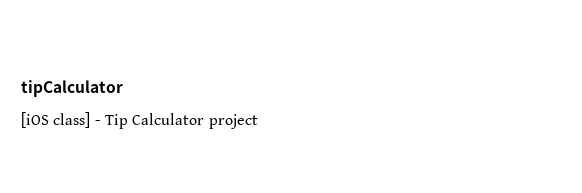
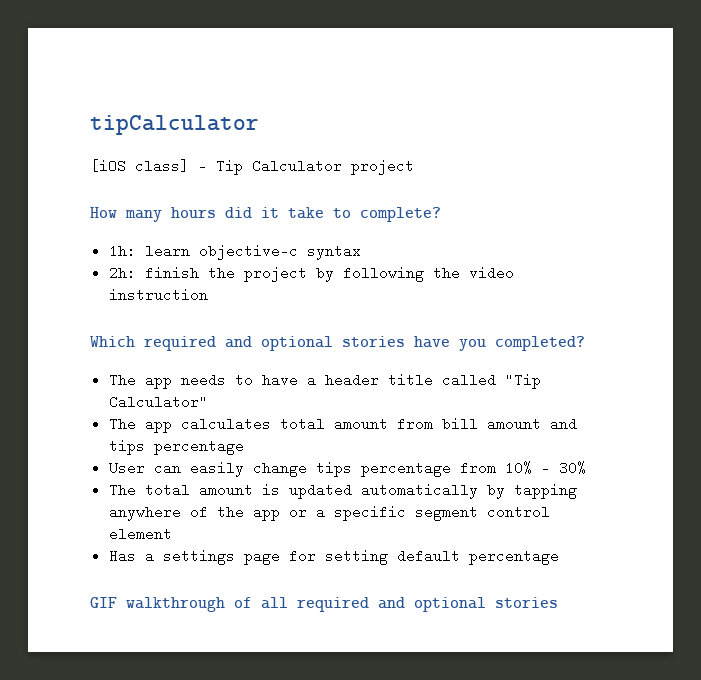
+ How many hours did it take to complete?
+ 1h: learn objective-c syntax
+ 2h: finish the project by following the video instruction
+ Which required and optional stories have you completed?
+ The app needs to have a header title called "Tip Calculator"
+ The app calculates total amount from bill amount and tips percentage
+ User can easily change tips percentage from 10% - 30%
+ The total amount is updated automatically by tapping anywhere of the app or a specific segment control element
+ Has a settings page for setting default percentage
+ GIF walkthrough of all required and optional stories

